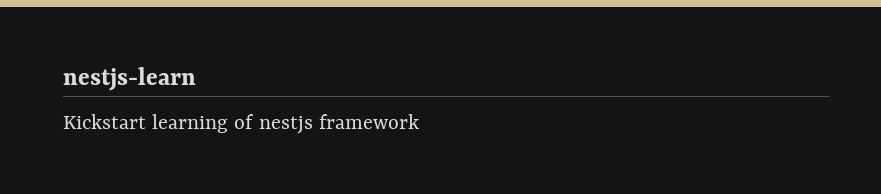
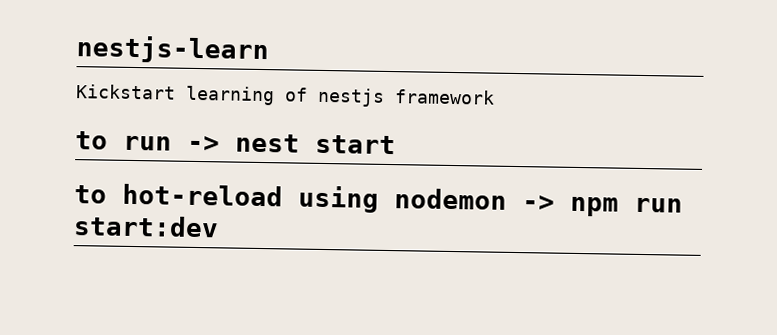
+ to run -> nest start
+ to hot-reload using nodemon -> npm run start:dev

